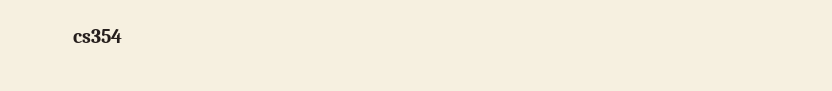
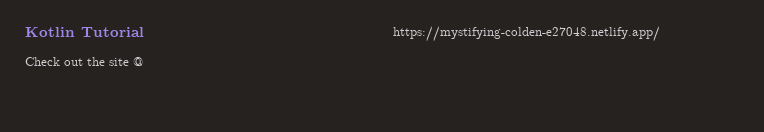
- cs354
+ Kotlin Tutorial
+ Check out the site @ https://mystifying-colden-e27048.netlify.app/

